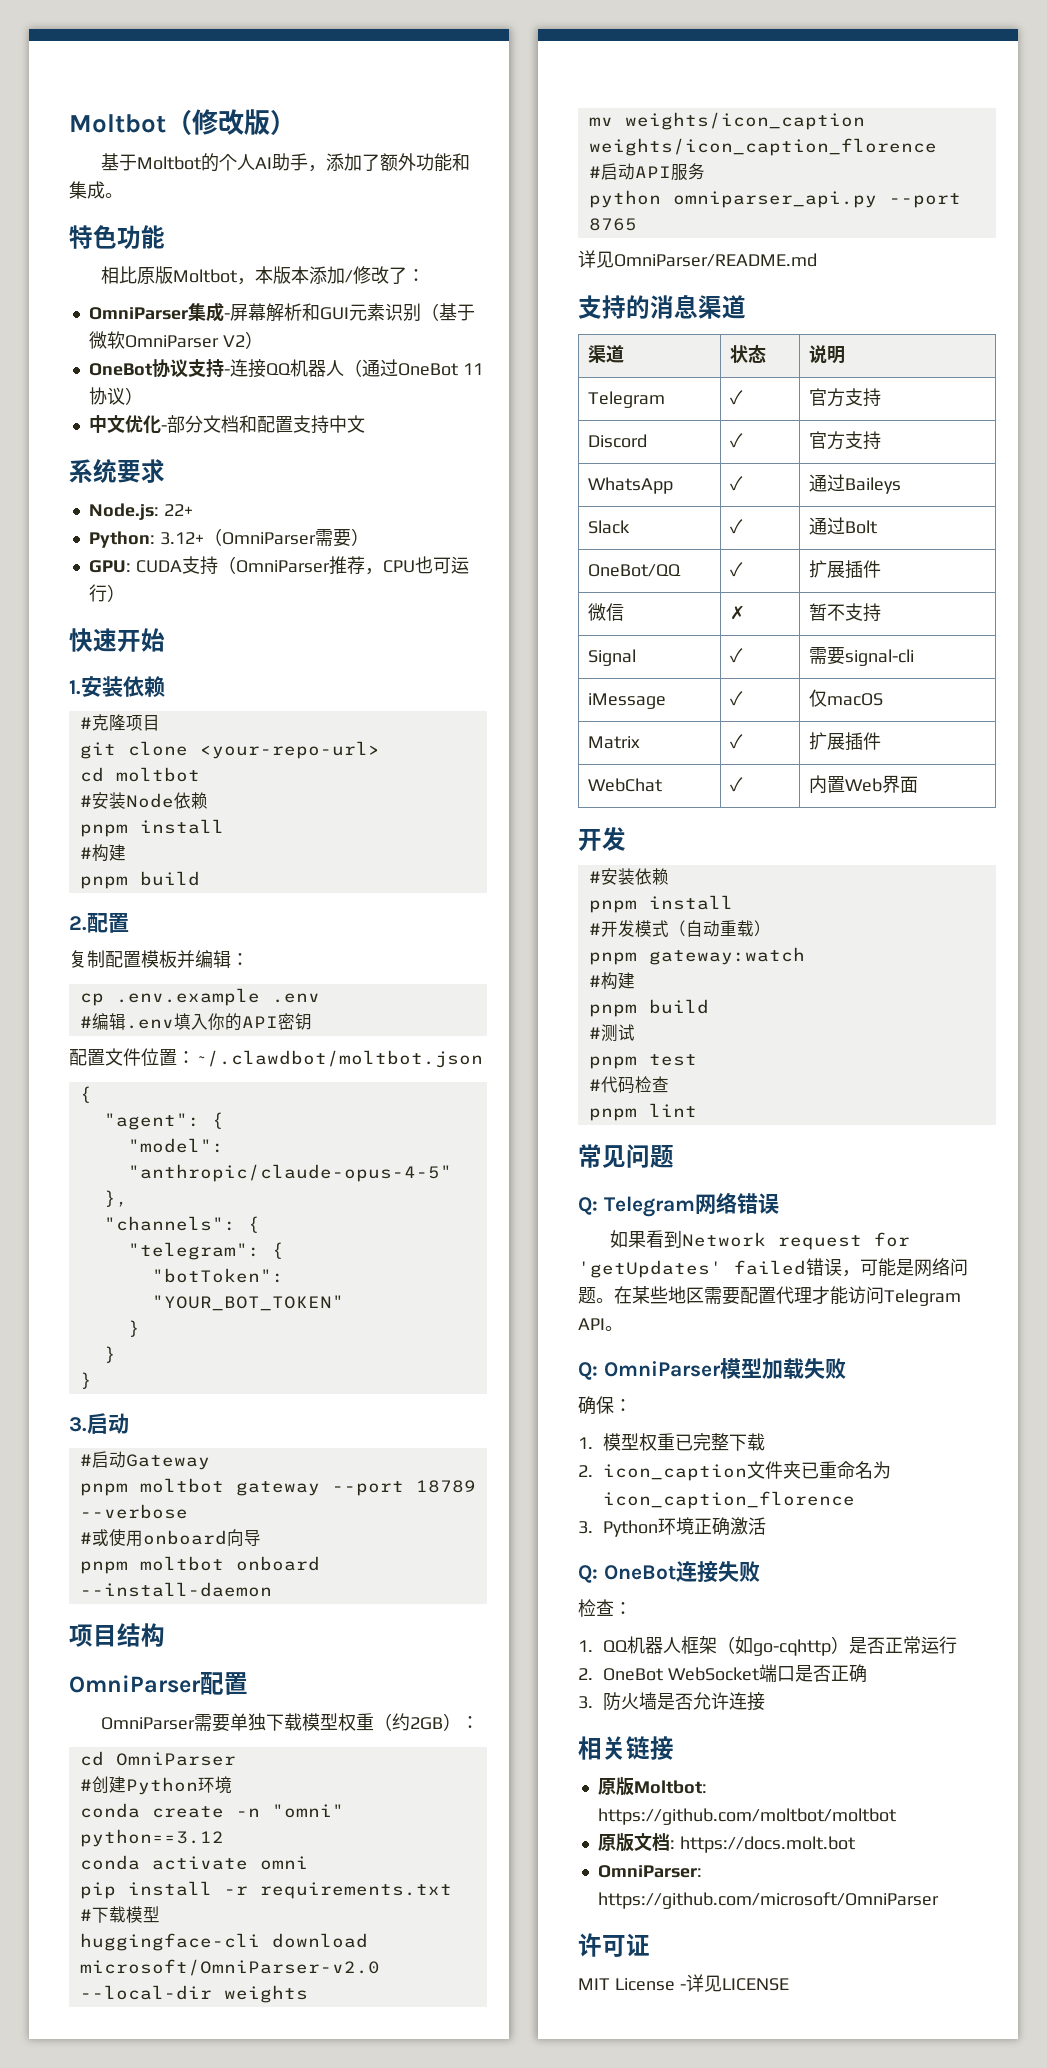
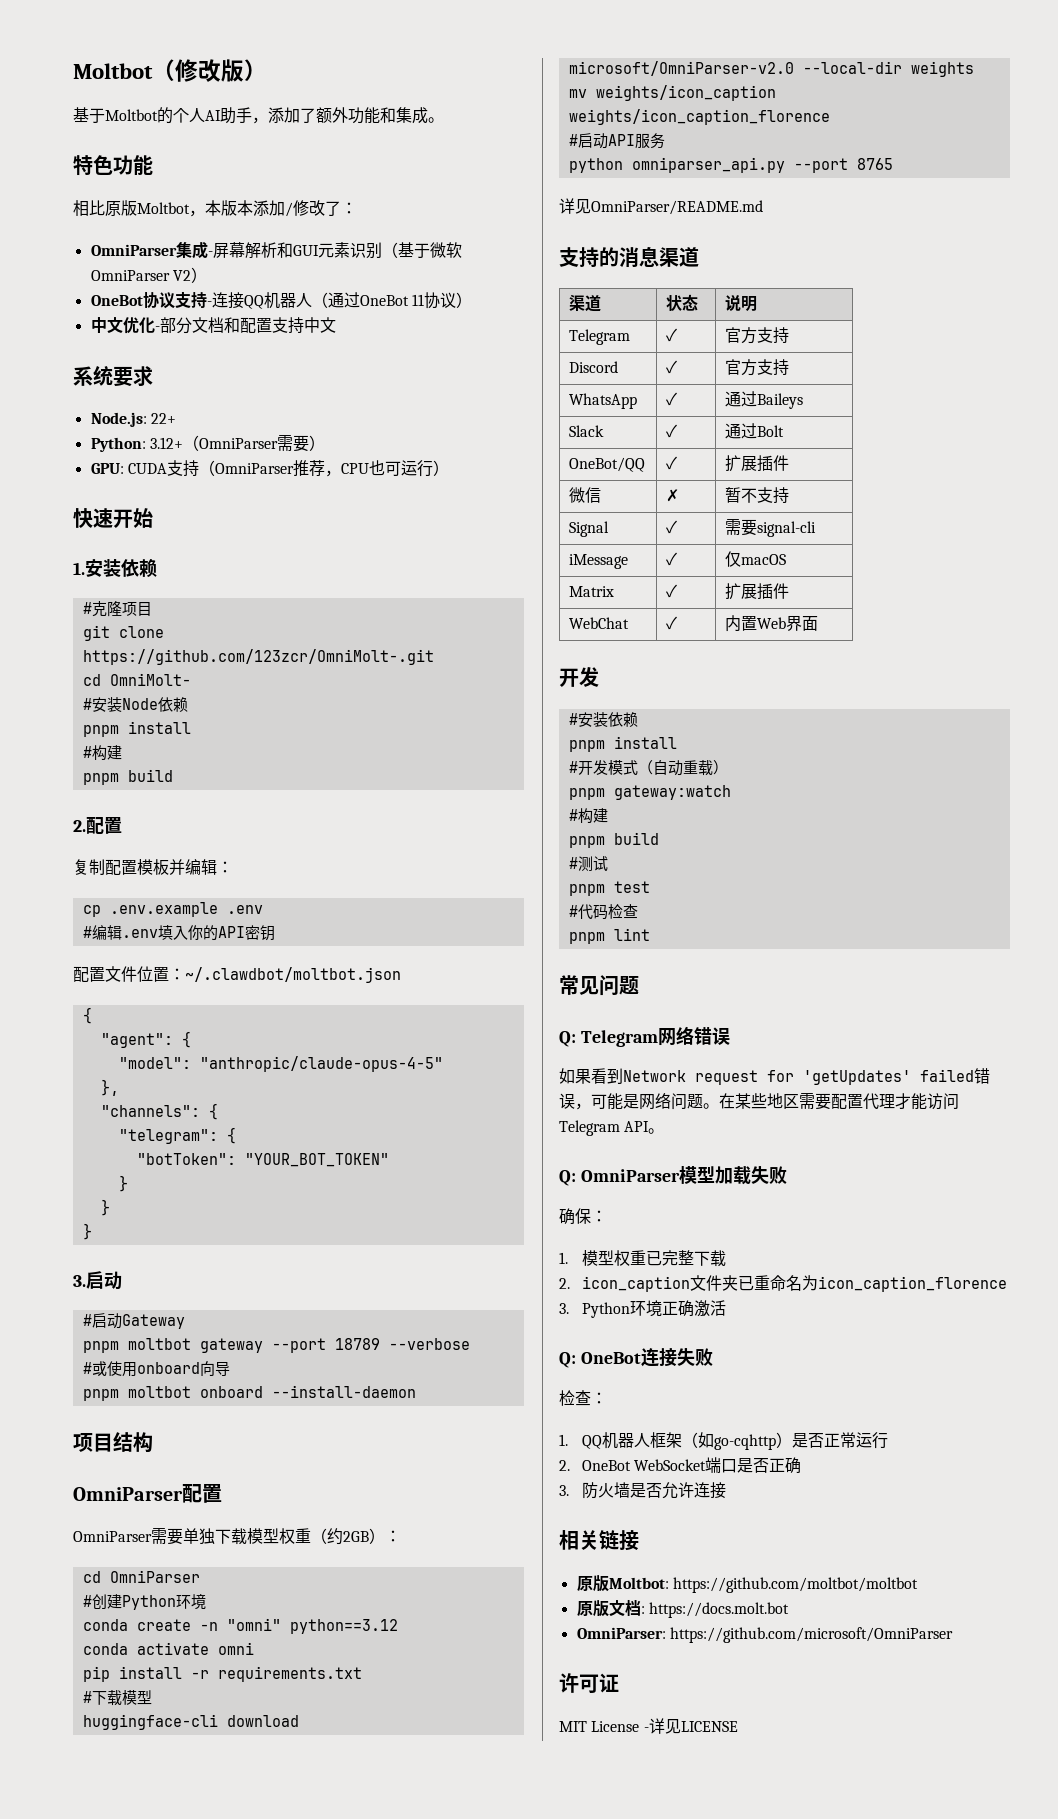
- git clone <your-repo-url>
- cd moltbot
+ git clone https://github.com/123zcr/OmniMolt-.git
+ cd OmniMolt-

